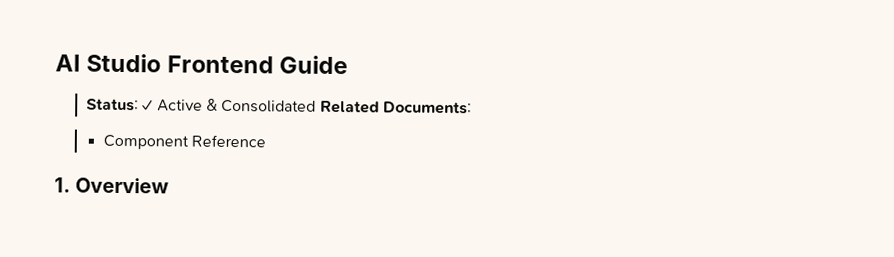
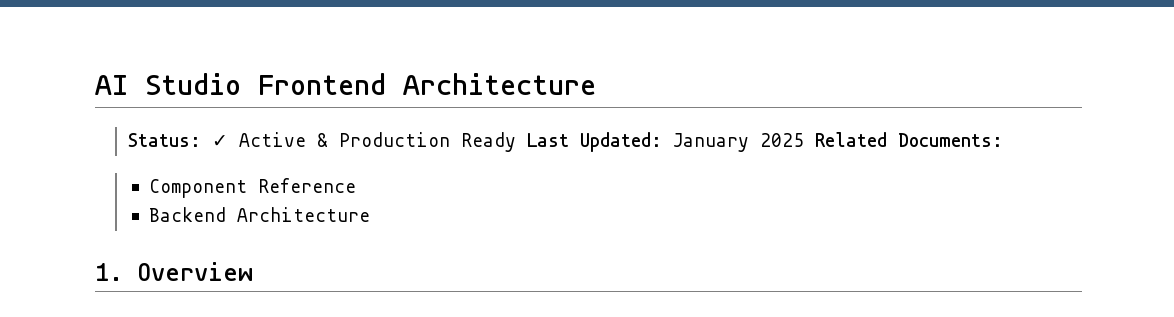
- AI Studio Frontend Guide
+ AI Studio Frontend Architecture
- Status: ✓ Active & Consolidated Related Documents:
+ Status: ✓ Active & Production Ready Last Updated: January 2025 Related Documents:
+ Backend Architecture

